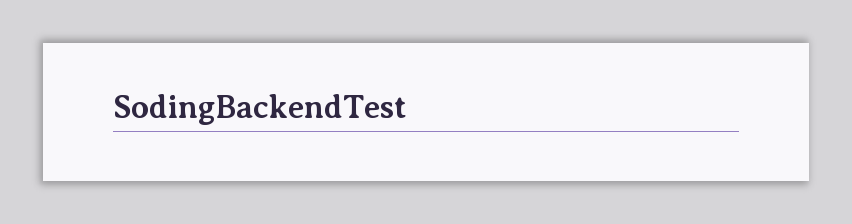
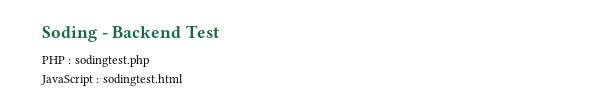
- SodingBackendTest
+ Soding - Backend Test
+ PHP : sodingtest.php
+ JavaScript : sodingtest.html

